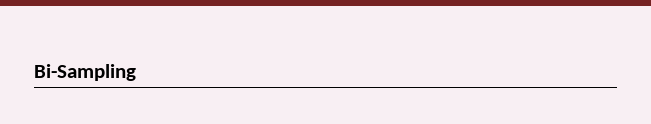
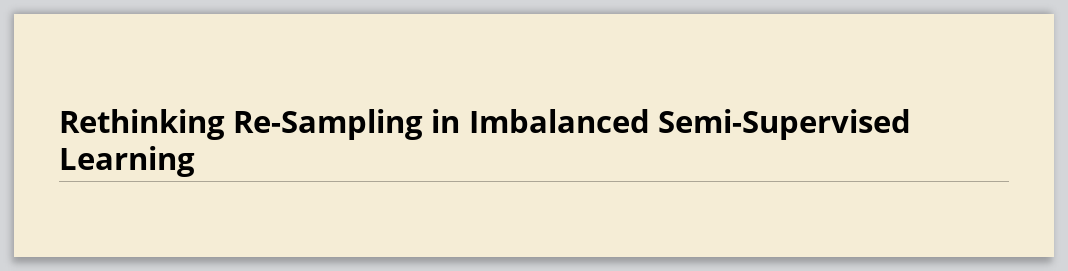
- Bi-Sampling
+ Rethinking Re-Sampling in Imbalanced Semi-Supervised Learning

